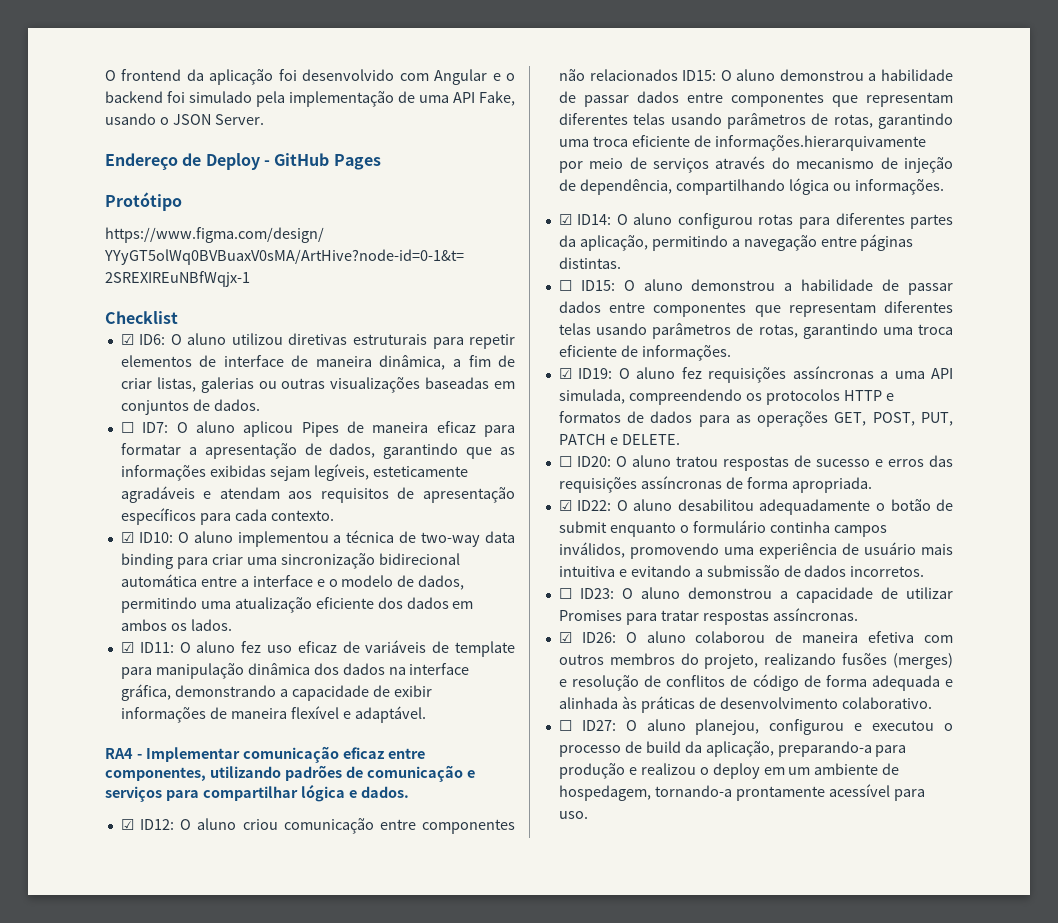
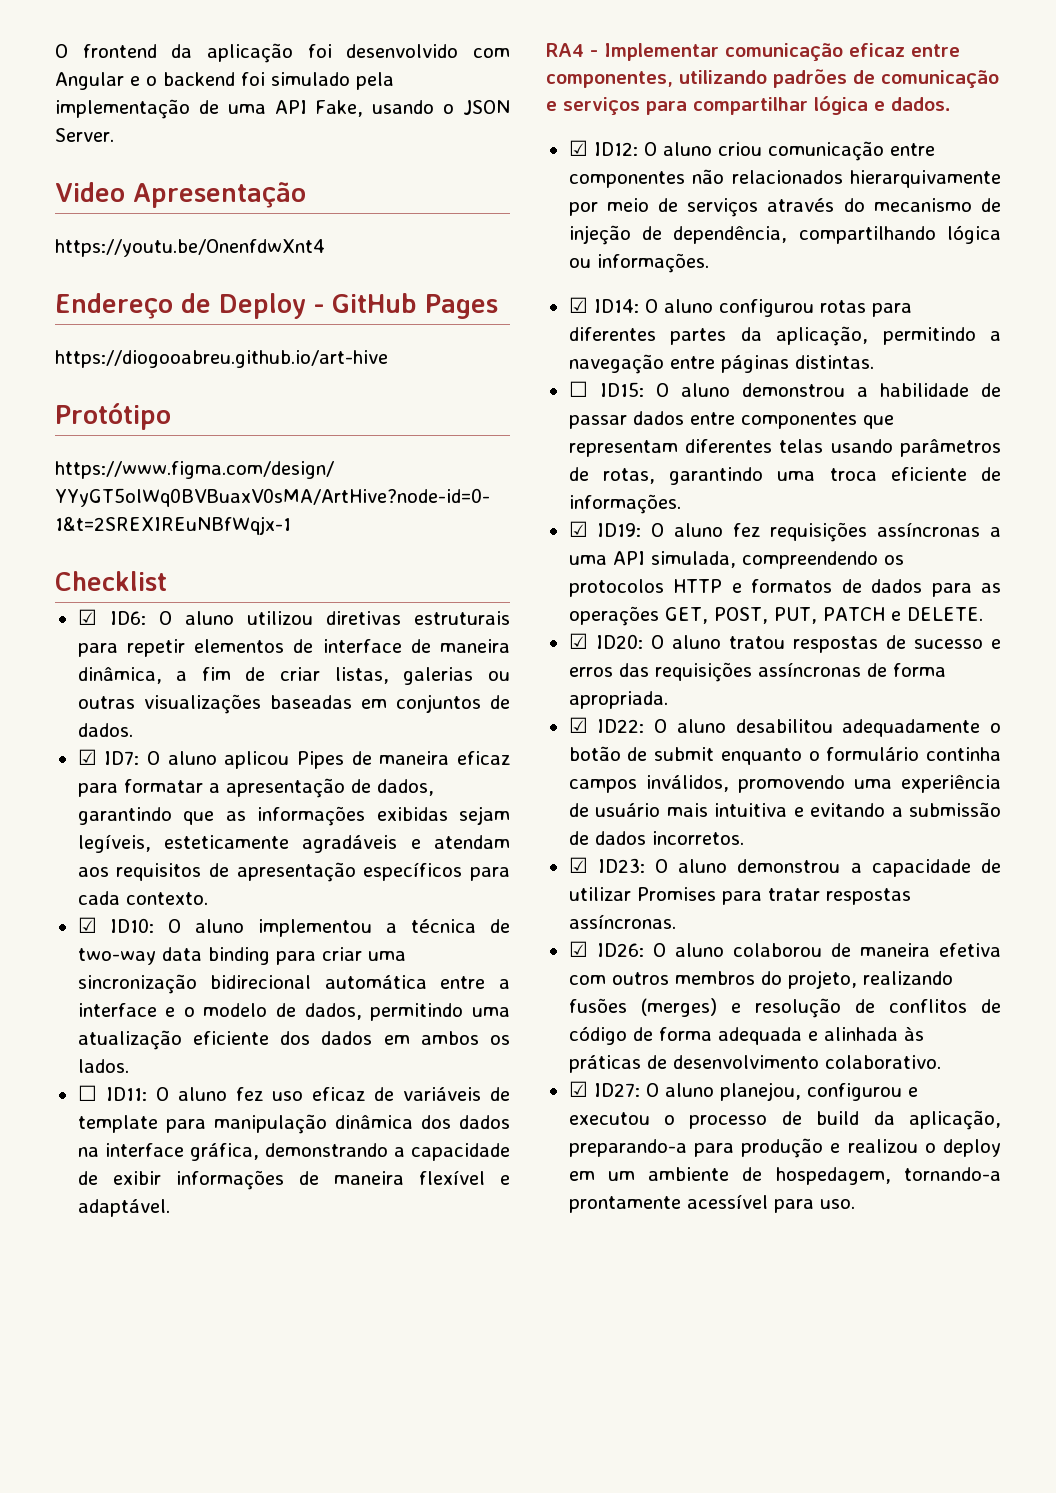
+ Video Apresentação
+ https://youtu.be/OnenfdwXnt4
+ https://diogooabreu.github.io/art-hive
- ☐ ID7: O aluno aplicou Pipes de maneira eficaz para formatar a apresentação de dados, garantindo que as informações exibidas sejam legíveis, esteticamente agradáveis e atendam aos requisitos de apresentação específicos para cada contexto.
+ ☑ ID7: O aluno aplicou Pipes de maneira eficaz para formatar a apresentação de dados, garantindo que as informações exibidas sejam legíveis, esteticamente agradáveis e atendam aos requisitos de apresentação específicos para cada contexto.
- ☑ ID11: O aluno fez uso eficaz de variáveis de template para manipulação dinâmica dos dados na interface gráfica, demonstrando a capacidade de exibir informações de maneira flexível e adaptável.
+ ☐ ID11: O aluno fez uso eficaz de variáveis de template para manipulação dinâmica dos dados na interface gráfica, demonstrando a capacidade de exibir informações de maneira flexível e adaptável.
- ☑ ID12: O aluno criou comunicação entre componentes não relacionados ID15: O aluno demonstrou a habilidade de passar dados entre componentes que representam diferentes telas usando parâmetros de rotas, garantindo uma troca eficiente de informações.hierarquivamente por meio de serviços através do mecanismo de injeção de dependência, compartilhando lógica ou informações.
+ ☑ ID12: O aluno criou comunicação entre componentes não relacionados hierarquivamente por meio de serviços através do mecanismo de injeção de dependência, compartilhando lógica ou informações.
- ☐ ID20: O aluno tratou respostas de sucesso e erros das requisições assíncronas de forma apropriada.
+ ☑ ID20: O aluno tratou respostas de sucesso e erros das requisições assíncronas de forma apropriada.
- ☐ ID23: O aluno demonstrou a capacidade de utilizar Promises para tratar respostas assíncronas.
+ ☑ ID23: O aluno demonstrou a capacidade de utilizar Promises para tratar respostas assíncronas.
- ☐ ID27: O aluno planejou, configurou e executou o processo de build da aplicação, preparando-a para produção e realizou o deploy em um ambiente de hospedagem, tornando-a prontamente acessível para uso.
+ ☑ ID27: O aluno planejou, configurou e executou o processo de build da aplicação, preparando-a para produção e realizou o deploy em um ambiente de hospedagem, tornando-a prontamente acessível para uso.

